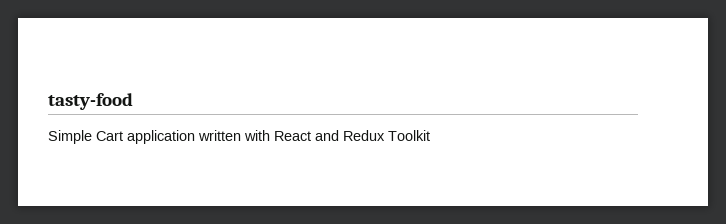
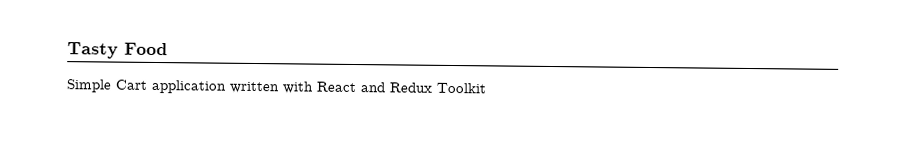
- tasty-food
+ Tasty Food

